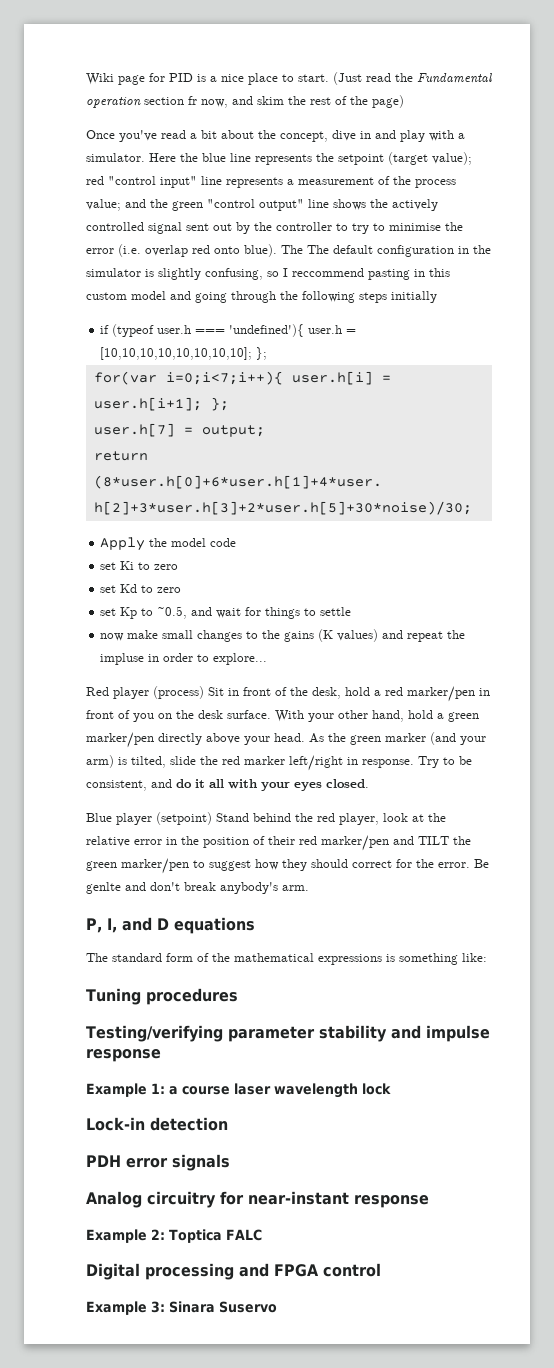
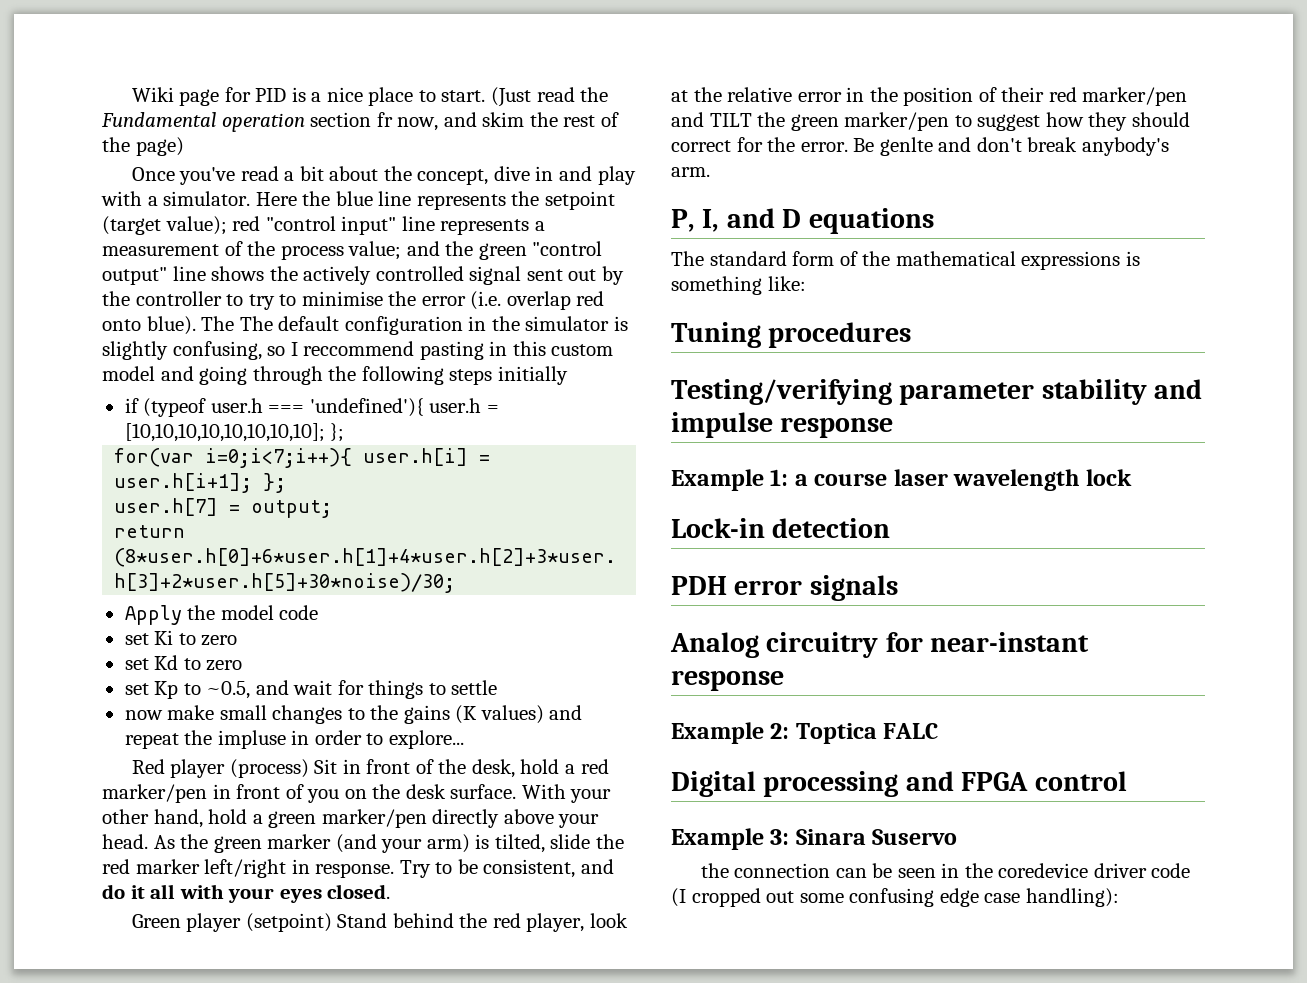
- Blue player (setpoint) Stand behind the red player, look at the relative error in the position of their red marker/pen and TILT the green marker/pen to suggest how they should correct for the error.
+ Green player (setpoint) Stand behind the red player, look at the relative error in the position of their red marker/pen and TILT the green marker/pen to suggest how they should correct for the error.
+ the connection can be seen in the coredevice driver code (I cropped out some confusing edge case handling):

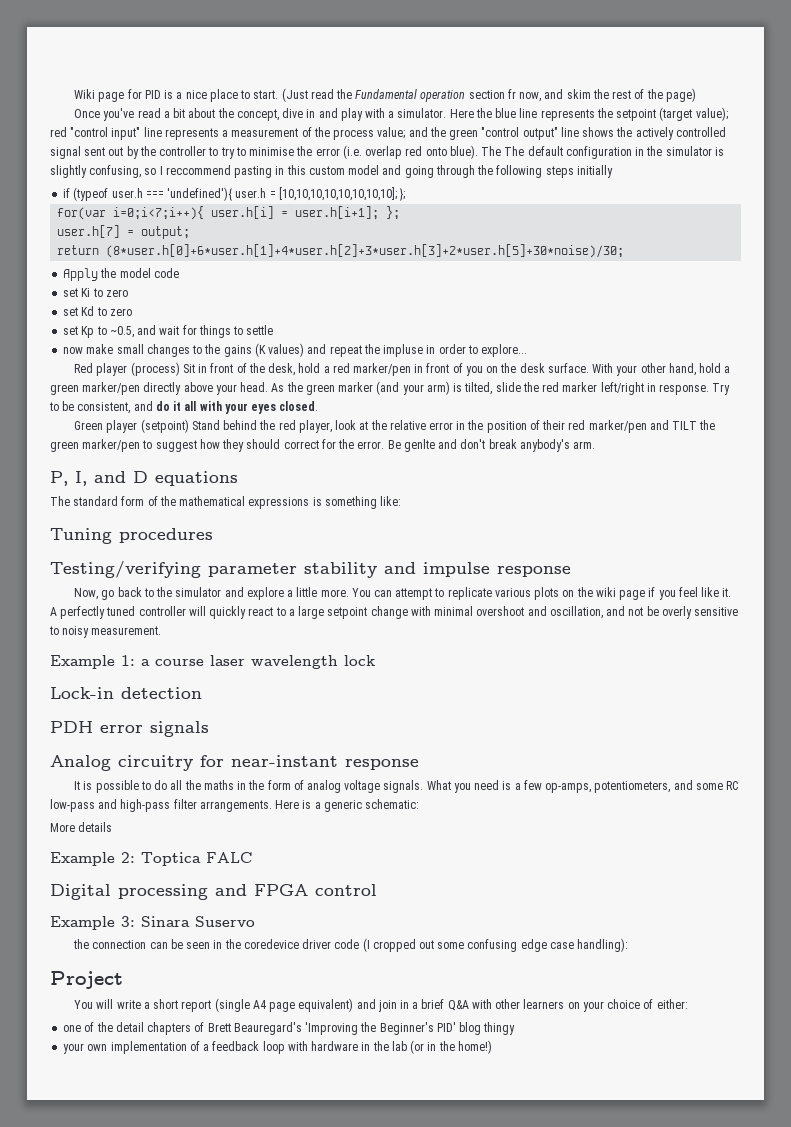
+ Now, go back to the simulator and explore a little more. You can attempt to replicate various plots on the wiki page if you feel like it. A perfectly tuned controller will quickly react to a large setpoint change with minimal overshoot and oscillation, and not be overly sensitive to noisy measurement.
+ It is possible to do all the maths in the form of analog voltage signals. What you need is a few op-amps, potentiometers, and some RC low-pass and high-pass filter arrangements. Here is a generic schematic:
+ More details
+ Project
+ You will write a short report (single A4 page equivalent) and join in a brief Q&A with other learners on your choice of either:
+ one of the detail chapters of Brett Beauregard's 'Improving the Beginner's PID' blog thingy
+ your own implementation of a feedback loop with hardware in the lab (or in the home!)

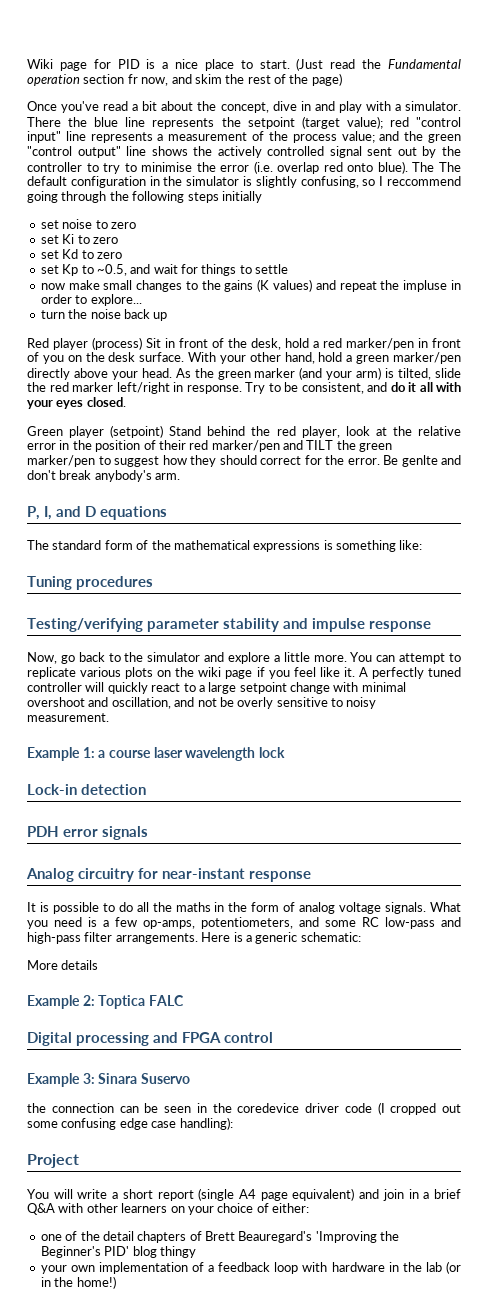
- Here the blue line represents the setpoint (target value); red "control input" line represents a measurement of the process value; and the green "control output" line shows the actively controlled signal sent out by the controller to try to minimise the error (i.e. overlap red onto blue).
+ There the blue line represents the setpoint (target value); red "control input" line represents a measurement of the process value; and the green "control output" line shows the actively controlled signal sent out by the controller to try to minimise the error (i.e. overlap red onto blue).
- The The default configuration in the simulator is slightly confusing, so I reccommend pasting in this custom model and going through the following steps initially
+ The The default configuration in the simulator is slightly confusing, so I reccommend going through the following steps initially
- if (typeof user.h === 'undefined'){ user.h = [10,10,10,10,10,10,10,10]; };
- for(var i=0;i<7;i++){ user.h[i] = user.h[i+1]; };
- user.h[7] = output;
- return (8*user.h[0]+6*user.h[1]+4*user.h[2]+3*user.h[3]+2*user.h[5]+30*noise)/30;
- Apply the model code
+ set noise to zero
+ turn the noise back up

